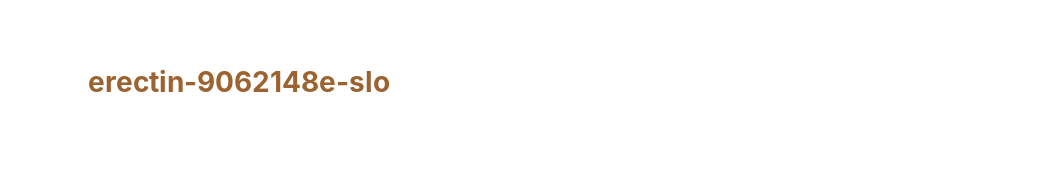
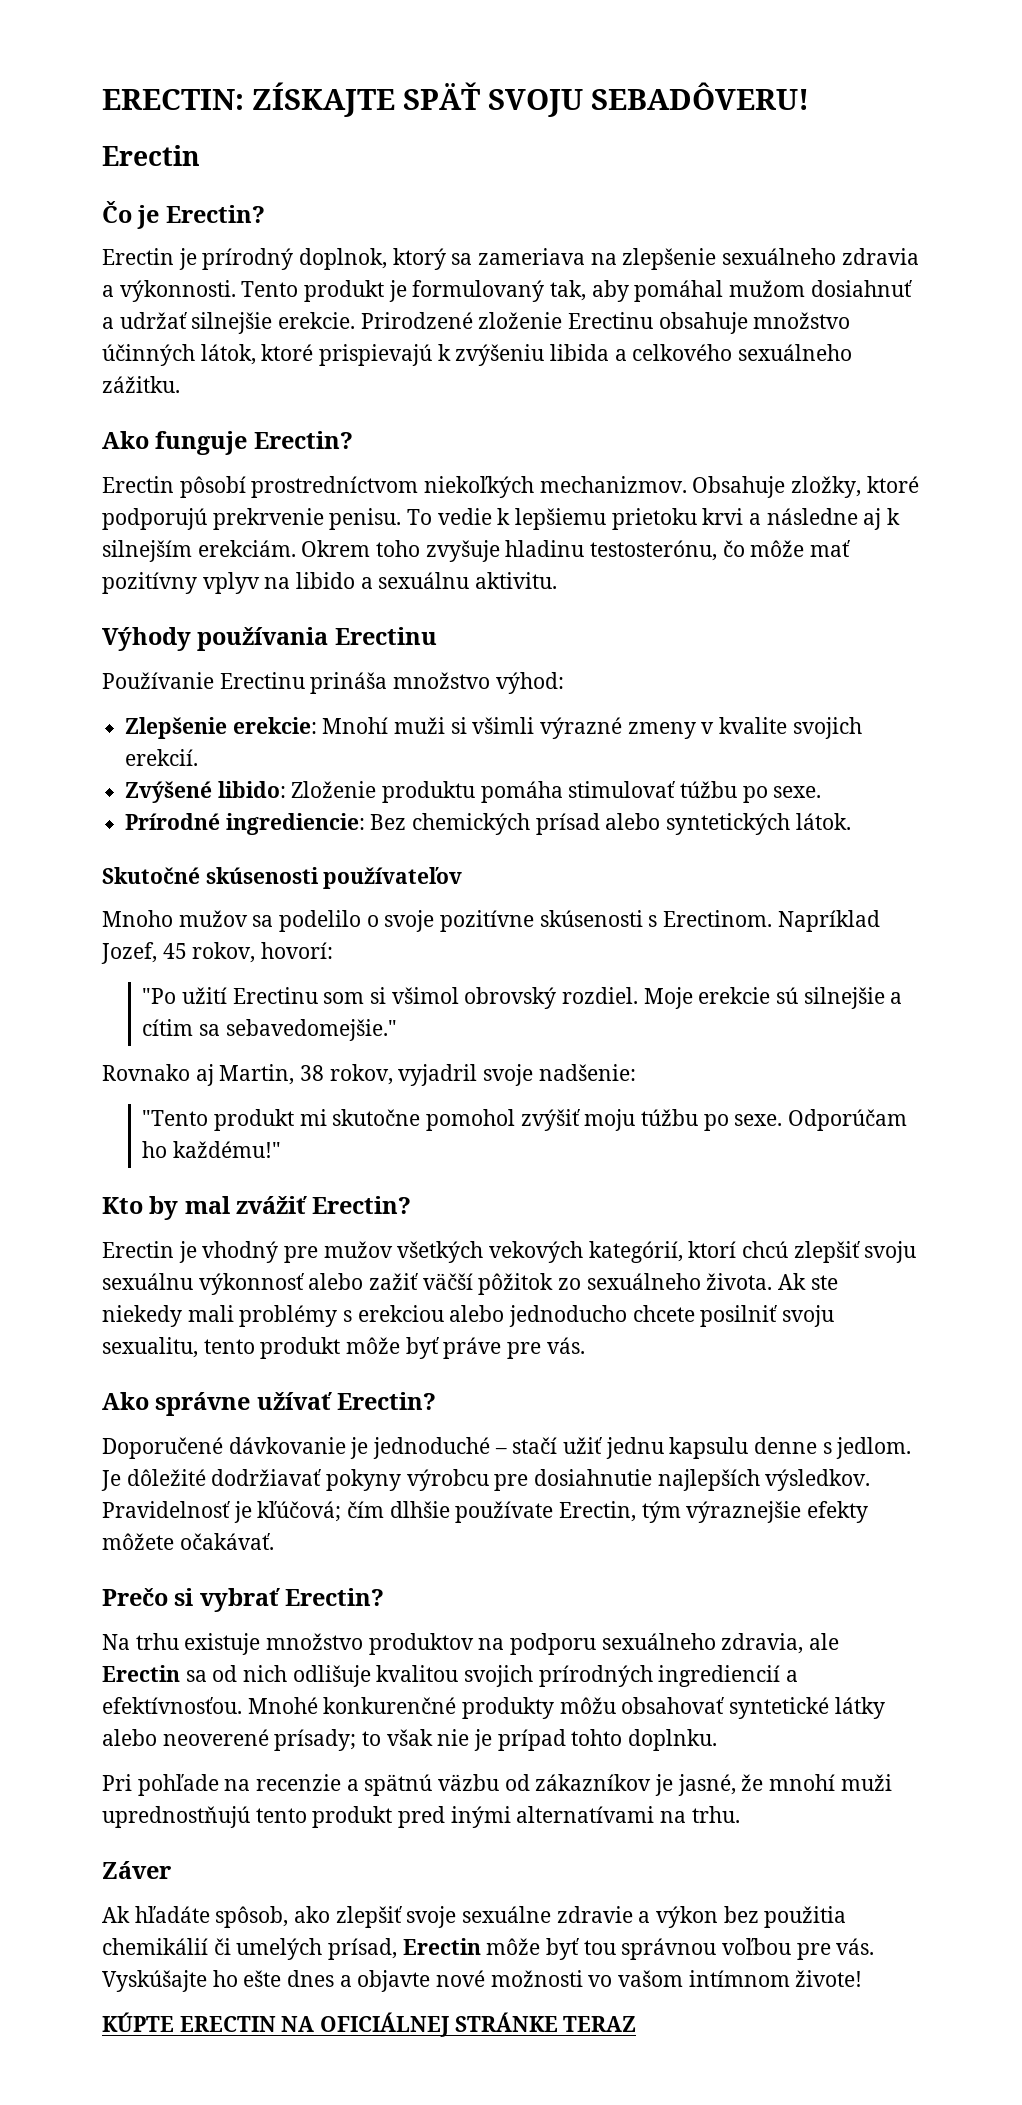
- erectin-9062148e-slo
+ ERECTIN: ZÍSKAJTE SPÄŤ SVOJU SEBADÔVERU!
+ Erectin
+ Čo je Erectin?
+ Erectin je prírodný doplnok, ktorý sa zameriava na zlepšenie sexuálneho zdravia a výkonnosti. Tento produkt je formulovaný tak, aby pomáhal mužom dosiahnuť a udržať silnejšie erekcie. Prirodzené zloženie Erectinu obsahuje množstvo účinných látok, ktoré prispievajú k zvýšeniu libida a celkového sexuálneho zážitku.
+ Ako funguje Erectin?
+ Erectin pôsobí prostredníctvom niekoľkých mechanizmov. Obsahuje zložky, ktoré podporujú prekrvenie penisu. To vedie k lepšiemu prietoku krvi a následne aj k silnejším erekciám. Okrem toho zvyšuje hladinu testosterónu, čo môže mať pozitívny vplyv na libido a sexuálnu aktivitu.
+ Výhody používania Erectinu
+ Používanie Erectinu prináša množstvo výhod:
+ Zlepšenie erekcie: Mnohí muži si všimli výrazné zmeny v kvalite svojich erekcií.
+ Zvýšené libido: Zloženie produktu pomáha stimulovať túžbu po sexe.
+ Prírodné ingrediencie: Bez chemických prísad alebo syntetických látok.
+ Skutočné skúsenosti používateľov
+ Mnoho mužov sa podelilo o svoje pozitívne skúsenosti s Erectinom. Napríklad Jozef, 45 rokov, hovorí:
+ "Po užití Erectinu som si všimol obrovský rozdiel. Moje erekcie sú silnejšie a cítim sa sebavedomejšie."
+ Rovnako aj Martin, 38 rokov, vyjadril svoje nadšenie:
+ "Tento produkt mi skutočne pomohol zvýšiť moju túžbu po sexe. Odporúčam ho každému!"
+ Kto by mal zvážiť Erectin?
+ Erectin je vhodný pre mužov všetkých vekových kategórií, ktorí chcú zlepšiť svoju sexuálnu výkonnosť alebo zažiť väčší pôžitok zo sexuálneho života. Ak ste niekedy mali problémy s erekciou alebo jednoducho chcete posilniť svoju sexualitu, tento produkt môže byť práve pre vás.
+ Ako správne užívať Erectin?
+ Doporučené dávkovanie je jednoduché – stačí užiť jednu kapsulu denne s jedlom. Je dôležité dodržiavať pokyny výrobcu pre dosiahnutie najlepších výsledkov. Pravidelnosť je kľúčová; čím dlhšie používate Erectin, tým výraznejšie efekty môžete očakávať.
+ Prečo si vybrať Erectin?
+ Na trhu existuje množstvo produktov na podporu sexuálneho zdravia, ale Erectin sa od nich odlišuje kvalitou svojich prírodných ingrediencií a efektívnosťou. Mnohé konkurenčné produkty môžu obsahovať syntetické látky alebo neoverené prísady; to však nie je prípad tohto doplnku.
+ Pri pohľade na recenzie a spätnú väzbu od zákazníkov je jasné, že mnohí muži uprednostňujú tento produkt pred inými alternatívami na trhu.
+ Záver
+ Ak hľadáte spôsob, ako zlepšiť svoje sexuálne zdravie a výkon bez použitia chemikálií či umelých prísad, Erectin môže byť tou správnou voľbou pre vás. Vyskúšajte ho ešte dnes a objavte nové možnosti vo vašom intímnom živote!
+ KÚPTE ERECTIN NA OFICIÁLNEJ STRÁNKE TERAZ

